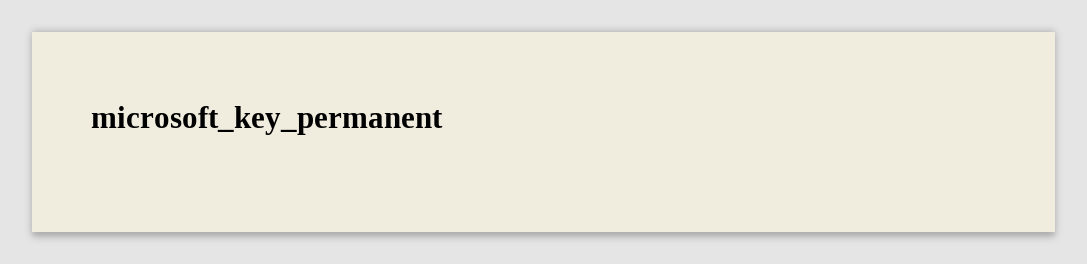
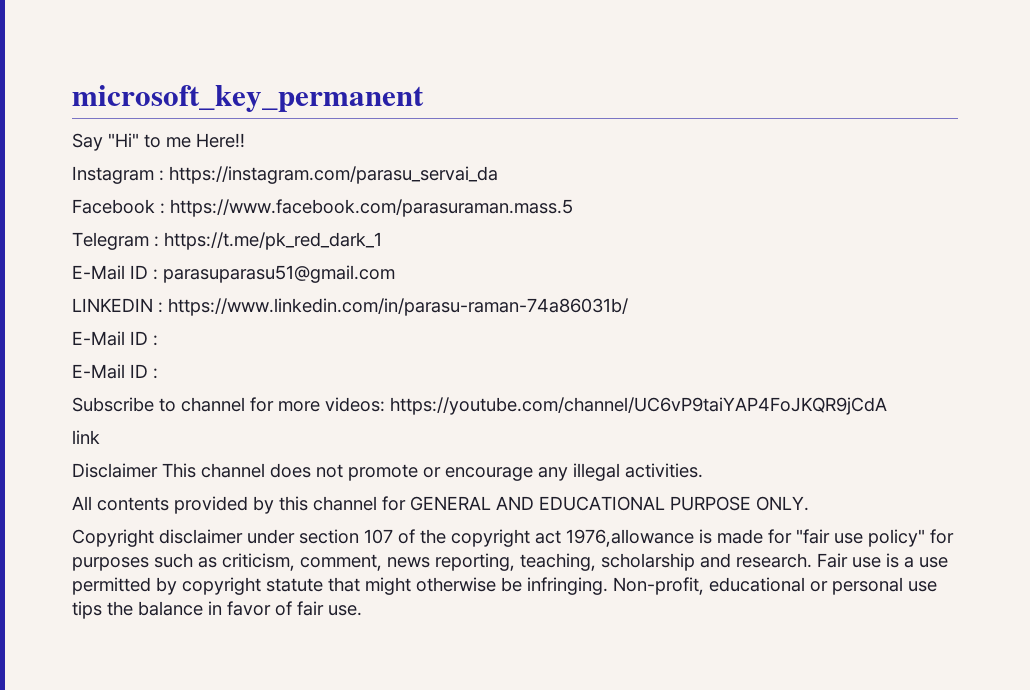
+ Say "Hi" to me Here!!
+ Instagram : https://instagram.com/parasu_servai_da
+ Facebook : https://www.facebook.com/parasuraman.mass.5
+ Telegram : https://t.me/pk_red_dark_1
+ E-Mail ID : parasuparasu51@gmail.com
+ LINKEDIN : https://www.linkedin.com/in/parasu-raman-74a86031b/
+ E-Mail ID :
+ E-Mail ID :
+ Subscribe to channel for more videos: https://youtube.com/channel/UC6vP9taiYAP4FoJKQR9jCdA
+ link
+ Disclaimer This channel does not promote or encourage any illegal activities.
+ All contents provided by this channel for GENERAL AND EDUCATIONAL PURPOSE ONLY.
+ Copyright disclaimer under section 107 of the copyright act 1976,allowance is made for "fair use policy" for purposes such as criticism, comment, news reporting, teaching, scholarship and research. Fair use is a use permitted by copyright statute that might otherwise be infringing. Non-profit, educational or personal use tips the balance in favor of fair use.

